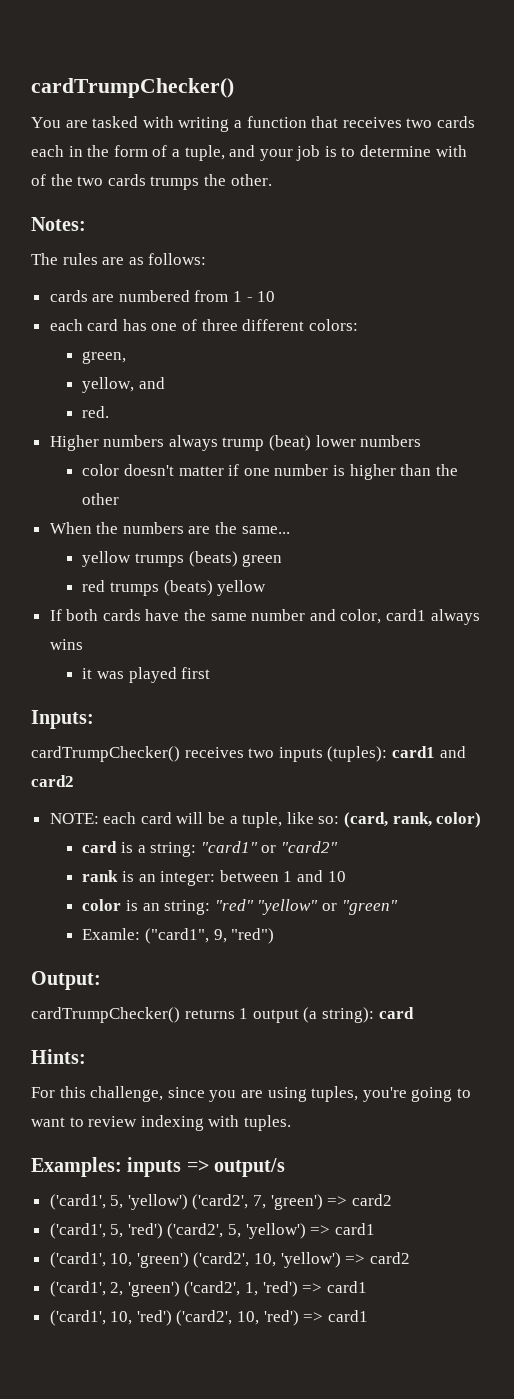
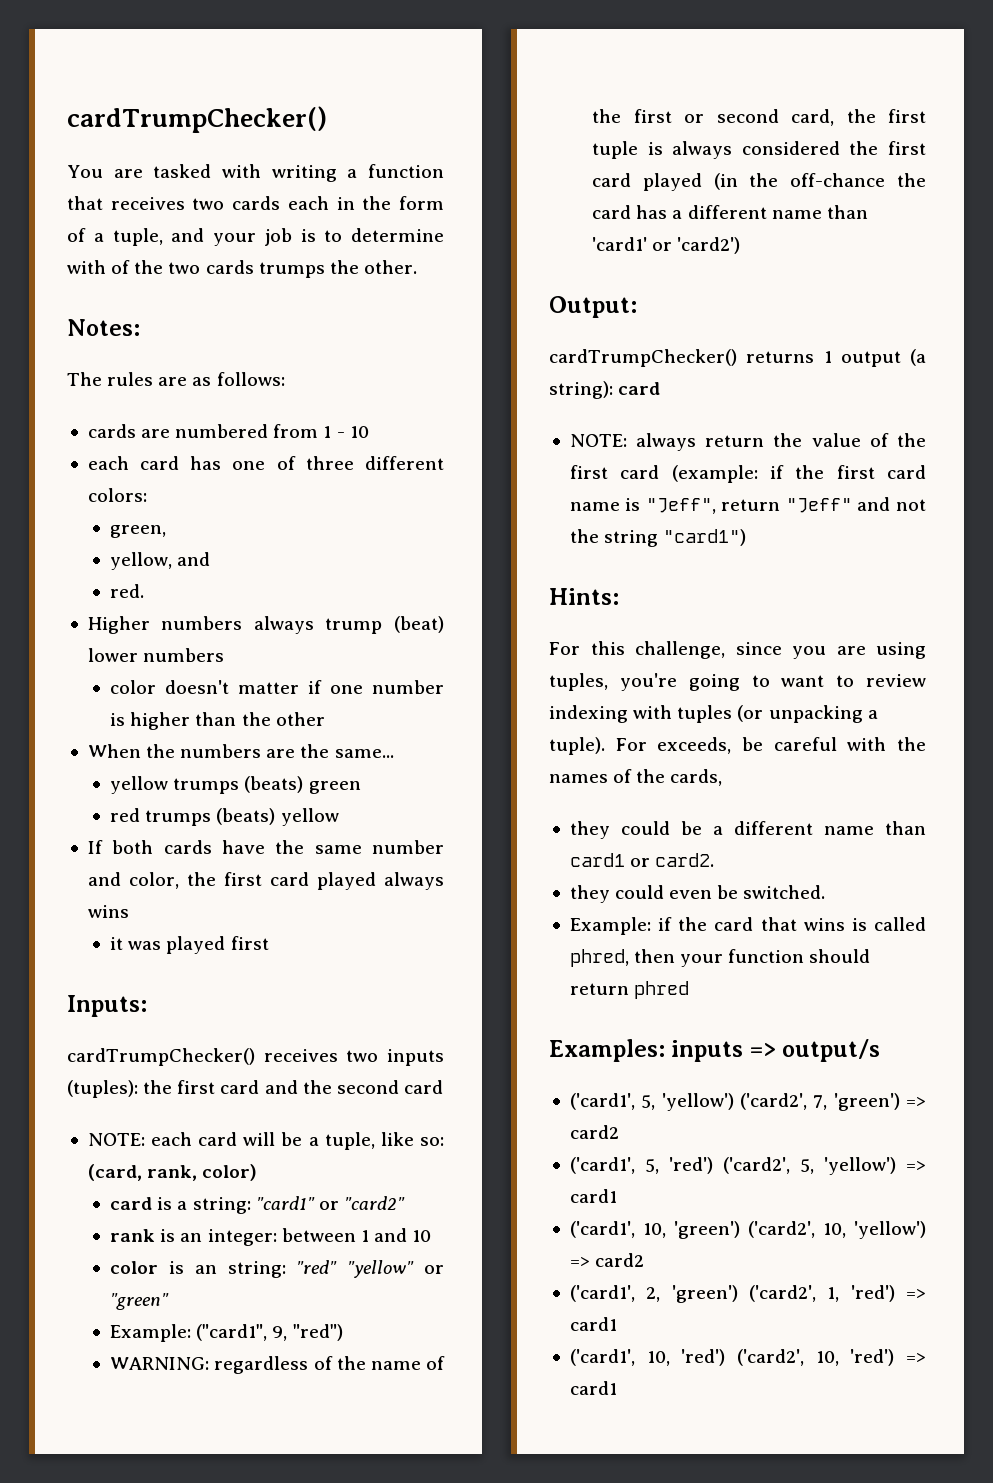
- If both cards have the same number and color, card1 always wins
+ If both cards have the same number and color, the first card played always wins
- cardTrumpChecker() receives two inputs (tuples): card1 and card2
+ cardTrumpChecker() receives two inputs (tuples): the first card and the second card
- Examle: ("card1", 9, "red")
+ Example: ("card1", 9, "red")
+ WARNING: regardless of the name of the first or second card, the first tuple is always considered the first card played (in the off-chance the card has a different name than 'card1' or 'card2')
+ NOTE: always return the value of the first card (example: if the first card name is "Jeff", return "Jeff" and not the string "card1")
- For this challenge, since you are using tuples, you're going to want to review indexing with tuples.
+ For this challenge, since you are using tuples, you're going to want to review indexing with tuples (or unpacking a tuple). For exceeds, be careful with the names of the cards,
+ they could be a different name than card1 or card2.
+ they could even be switched.
+ Example: if the card that wins is called phred, then your function should return phred

